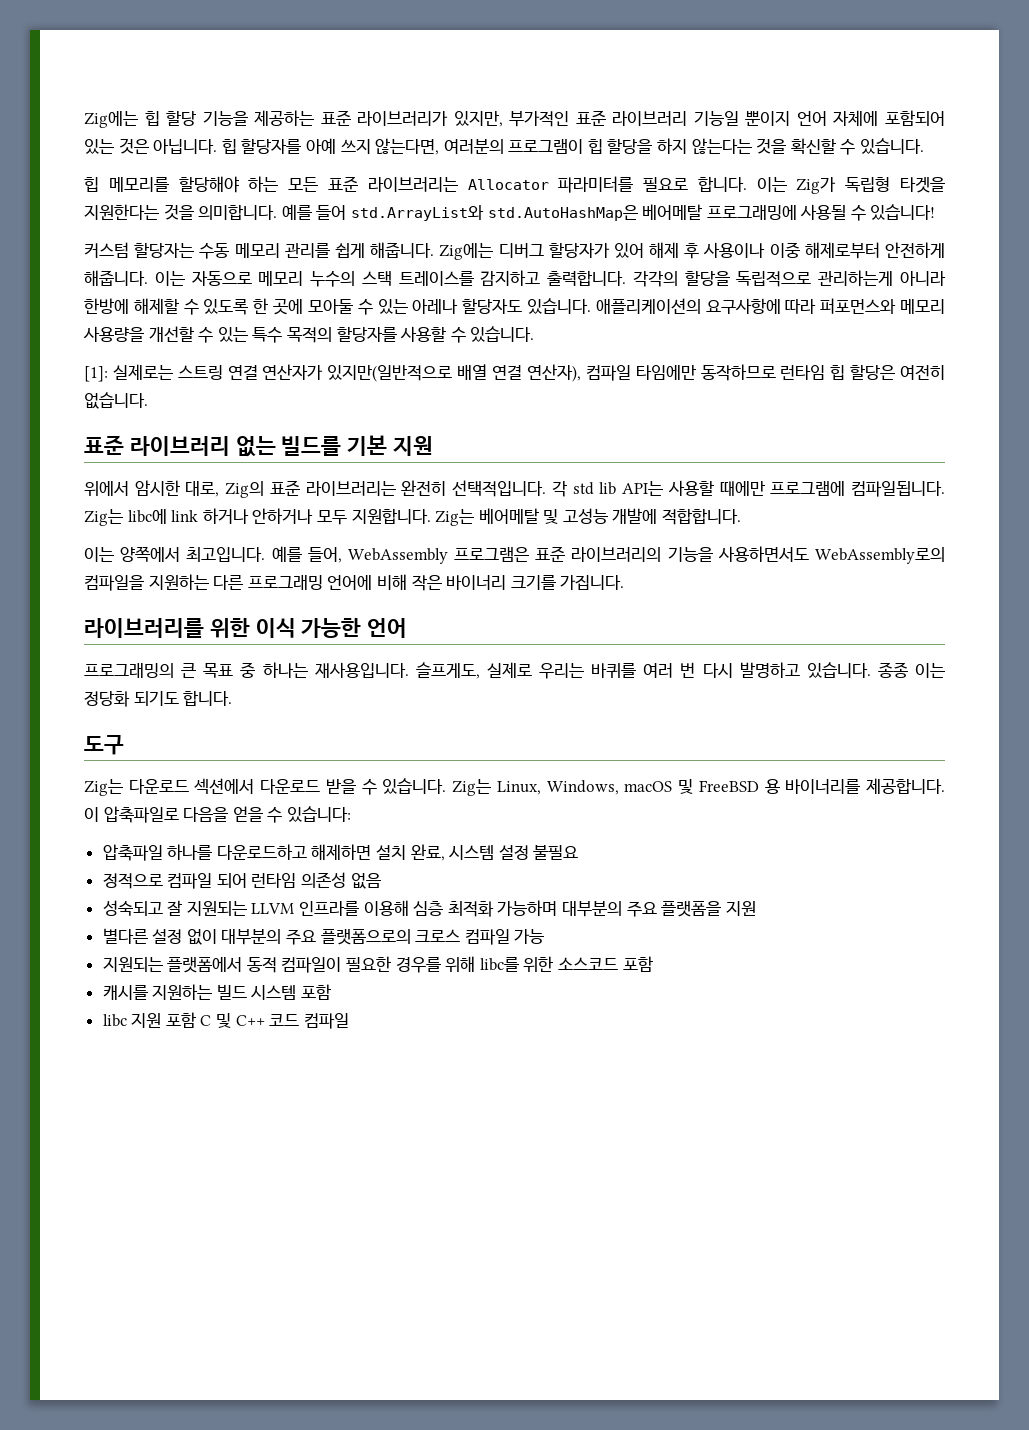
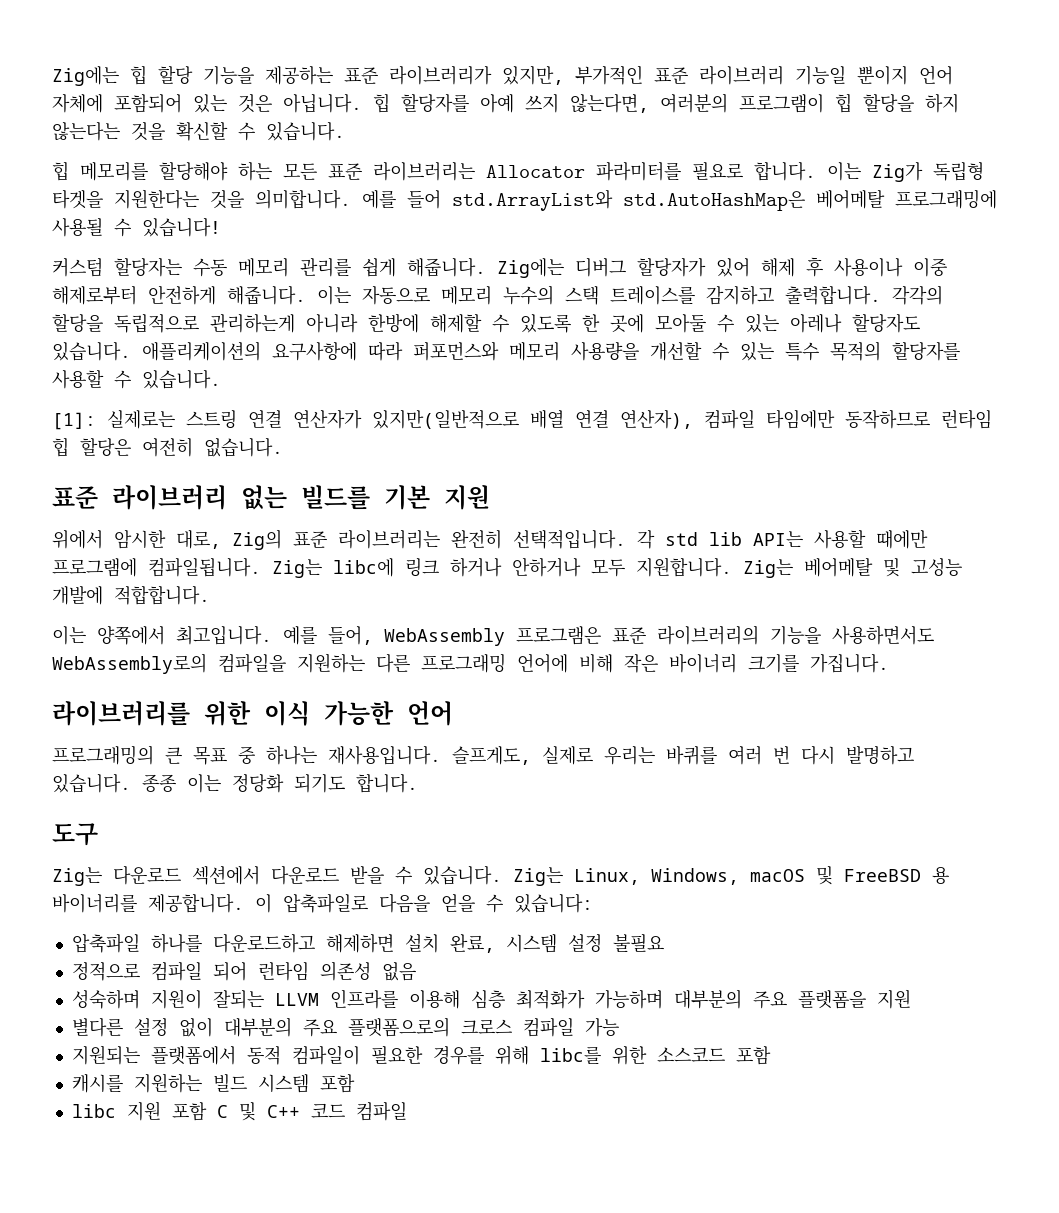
- Zig는 libc에 link 하거나 안하거나 모두 지원합니다.
+ Zig는 libc에 링크 하거나 안하거나 모두 지원합니다.
- 성숙되고 잘 지원되는 LLVM 인프라를 이용해 심층 최적화 가능하며 대부분의 주요 플랫폼을 지원
+ 성숙하며 지원이 잘되는 LLVM 인프라를 이용해 심층 최적화가 가능하며 대부분의 주요 플랫폼을 지원

